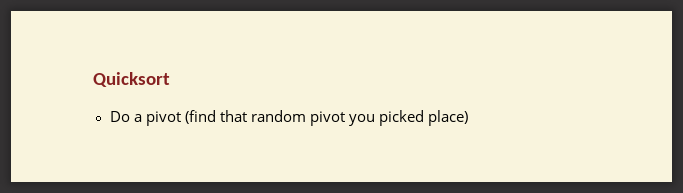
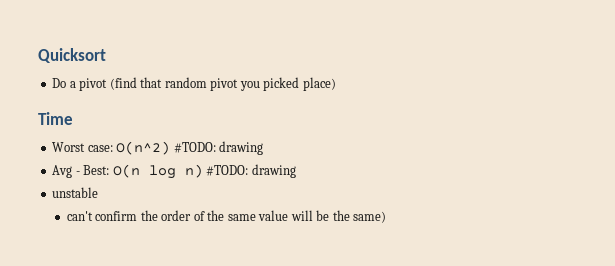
+ Time
+ Worst case: O(n^2) #TODO: drawing
+ Avg - Best: O(n log n) #TODO: drawing
+ unstable
+ can't confirm the order of the same value will be the same)

